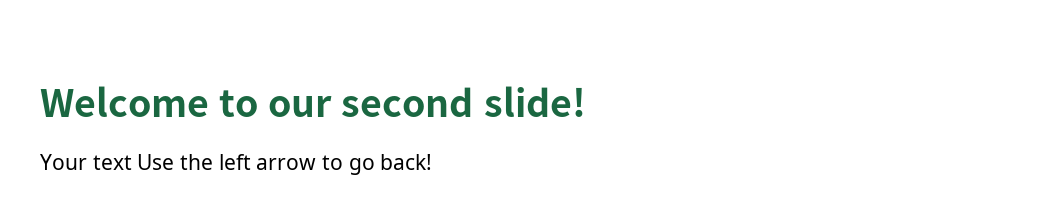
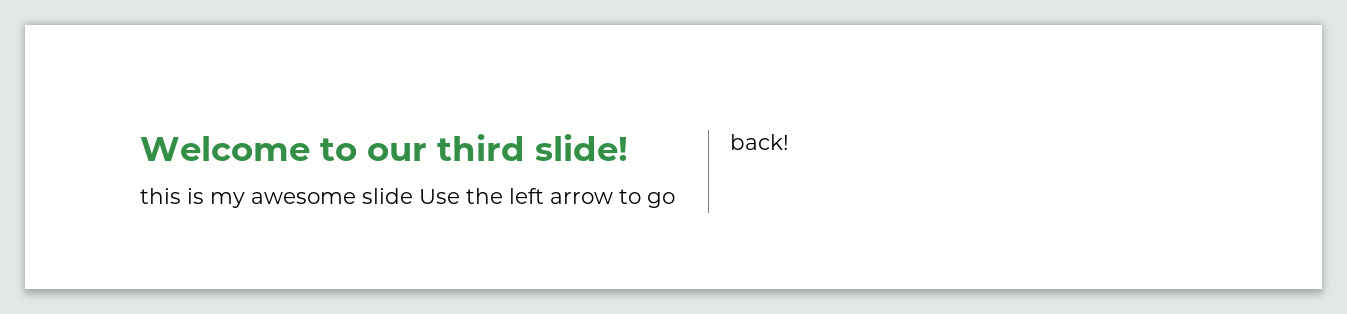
- Welcome to our second slide!
+ Welcome to our third slide!
- Your text Use the left arrow to go back!
+ this is my awesome slide Use the left arrow to go back!

